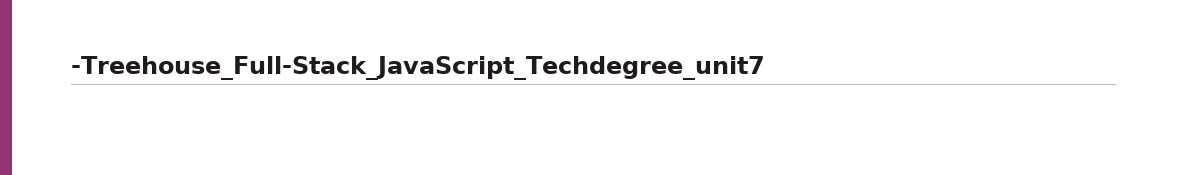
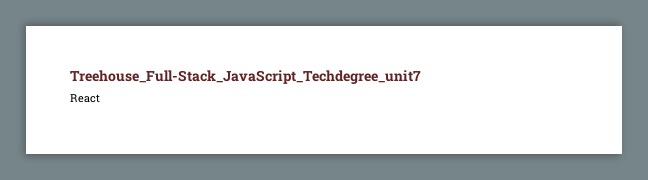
- -Treehouse_Full-Stack_JavaScript_Techdegree_unit7
+ Treehouse_Full-Stack_JavaScript_Techdegree_unit7
+ React

